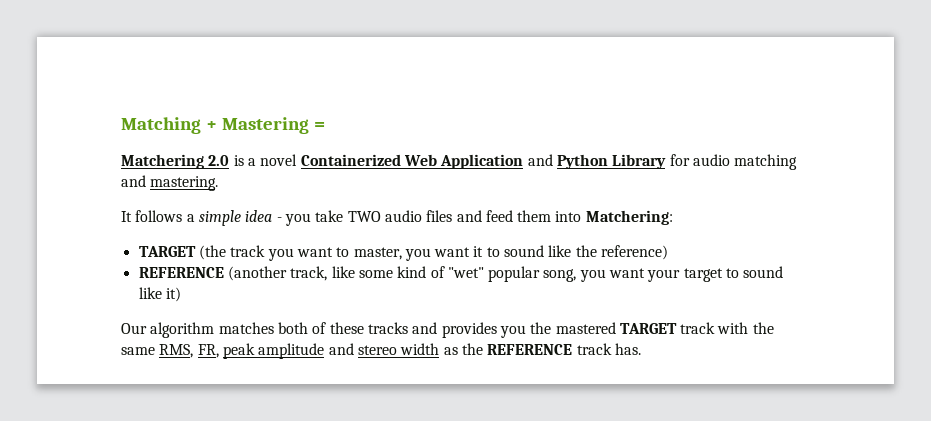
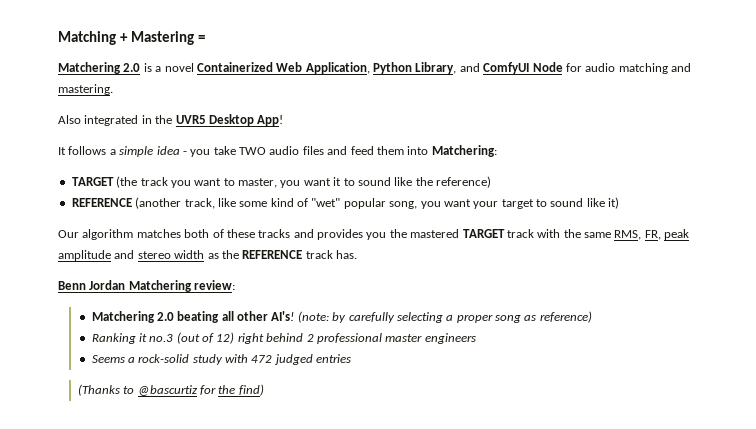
- Matchering 2.0 is a novel Containerized Web Application and Python Library for audio matching and mastering.
+ Matchering 2.0 is a novel Containerized Web Application, Python Library, and ComfyUI Node for audio matching and mastering.
+ Also integrated in the UVR5 Desktop App!
+ Benn Jordan Matchering review:
+ Matchering 2.0 beating all other AI's! (note: by carefully selecting a proper song as reference)
+ Ranking it no.3 (out of 12) right behind 2 professional master engineers
+ Seems a rock-solid study with 472 judged entries
+ (Thanks to @bascurtiz for the find)

